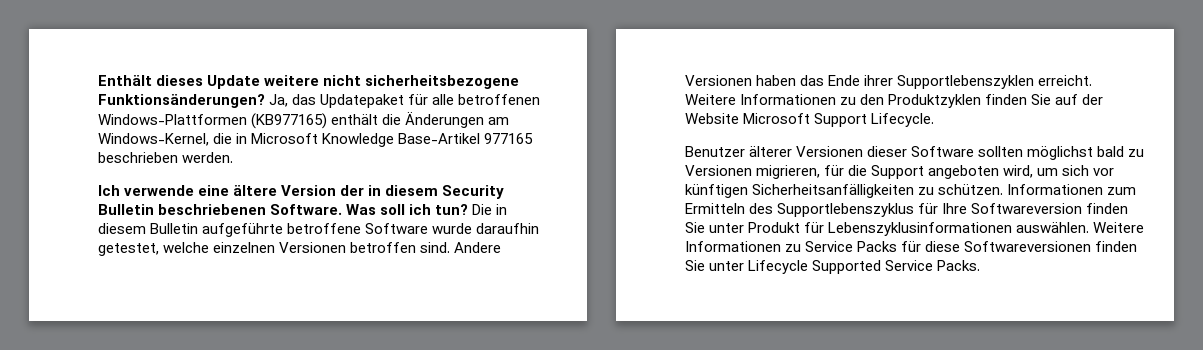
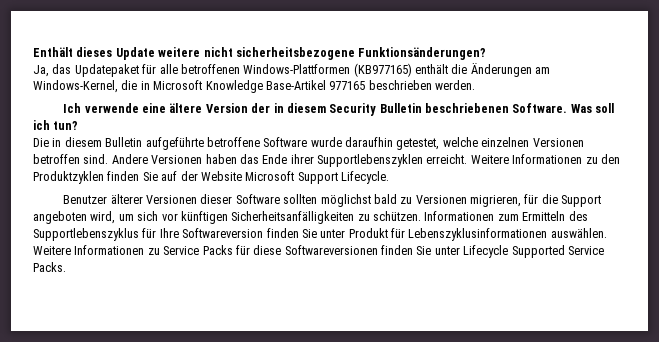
- Enthält dieses Update weitere nicht sicherheitsbezogene Funktionsänderungen? Ja, das Updatepaket für alle betroffenen Windows-Plattformen (KB977165) enthält die Änderungen am Windows-Kernel, die in Microsoft Knowledge Base-Artikel 977165 beschrieben werden.
+ Enthält dieses Update weitere nicht sicherheitsbezogene Funktionsänderungen?
+ Ja, das Updatepaket für alle betroffenen Windows-Plattformen (KB977165) enthält die Änderungen am Windows-Kernel, die in Microsoft Knowledge Base-Artikel 977165 beschrieben werden.
- Was soll ich tun? Die in diesem Bulletin aufgeführte betroffene Software wurde daraufhin getestet, welche einzelnen Versionen betroffen sind.
+ Was soll ich tun?
+ Die in diesem Bulletin aufgeführte betroffene Software wurde daraufhin getestet, welche einzelnen Versionen betroffen sind.

